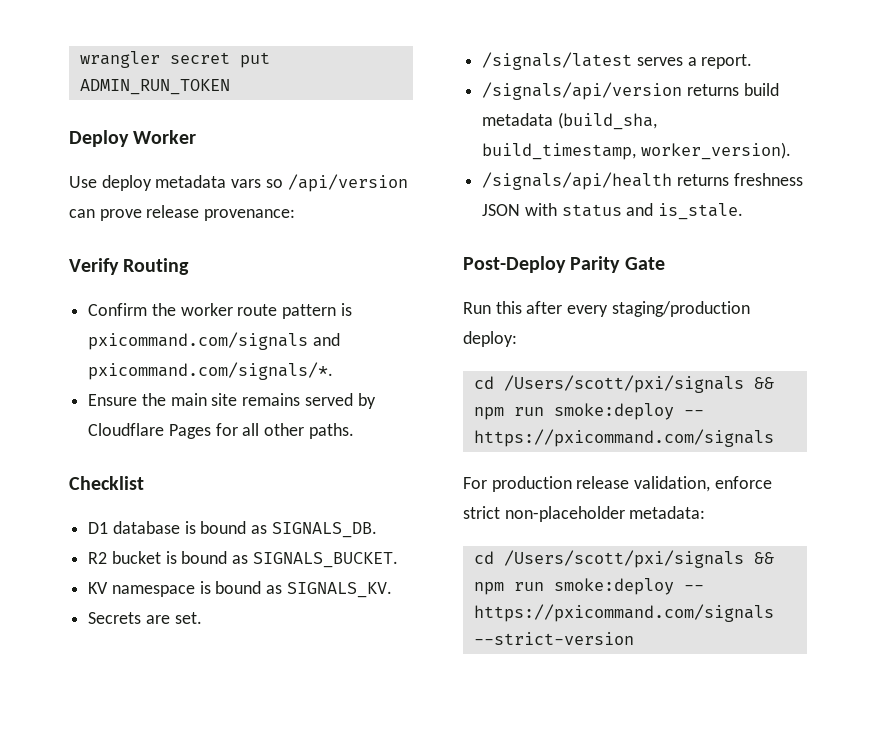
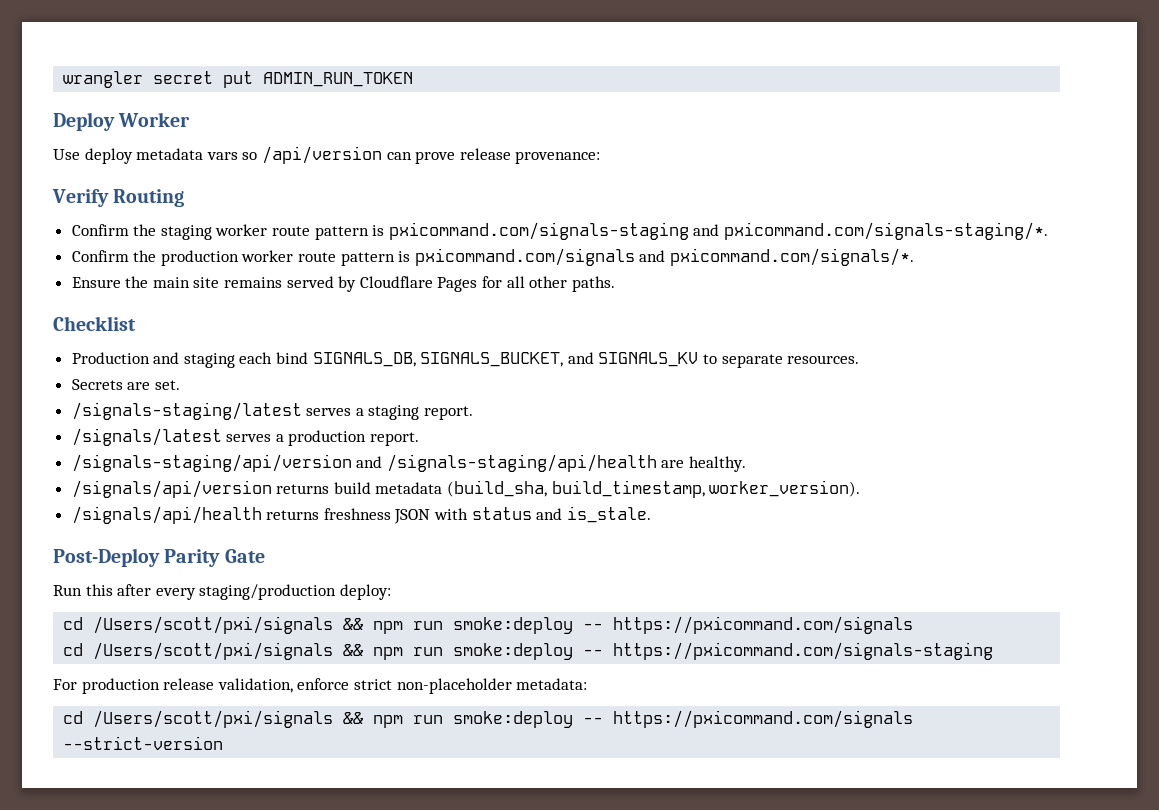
- Confirm the worker route pattern is pxicommand.com/signals and pxicommand.com/signals/*.
+ Confirm the staging worker route pattern is pxicommand.com/signals-staging and pxicommand.com/signals-staging/*.
+ Confirm the production worker route pattern is pxicommand.com/signals and pxicommand.com/signals/*.
- D1 database is bound as SIGNALS_DB.
- R2 bucket is bound as SIGNALS_BUCKET.
- KV namespace is bound as SIGNALS_KV.
+ Production and staging each bind SIGNALS_DB, SIGNALS_BUCKET, and SIGNALS_KV to separate resources.
  Secrets are set.
+ /signals-staging/latest serves a staging report.
- /signals/latest serves a report.
+ /signals/latest serves a production report.
+ /signals-staging/api/version and /signals-staging/api/health are healthy.
+ cd /Users/scott/pxi/signals && npm run smoke:deploy -- https://pxicommand.com/signals-staging

